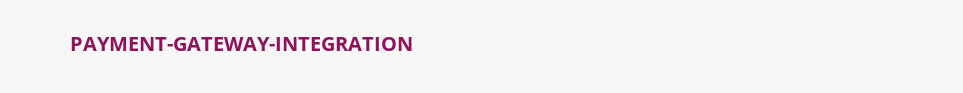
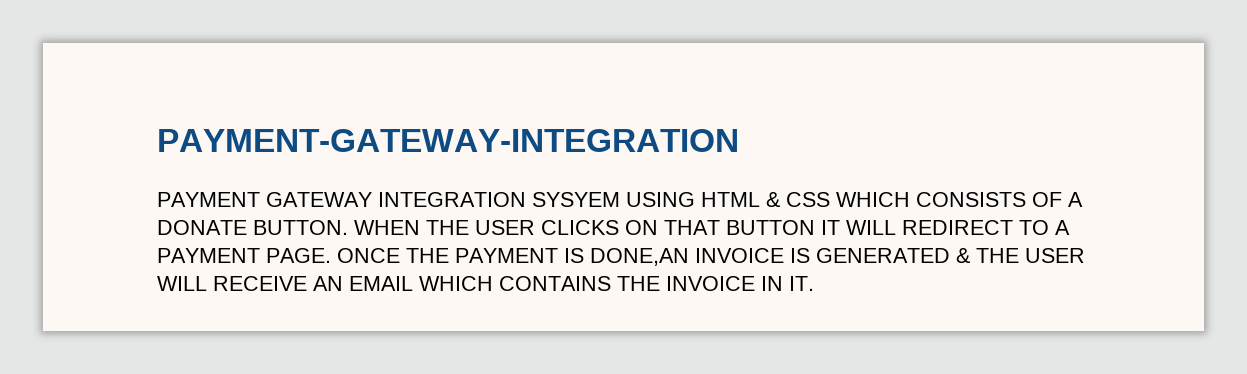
+ PAYMENT GATEWAY INTEGRATION SYSYEM USING HTML & CSS WHICH CONSISTS OF A DONATE BUTTON. WHEN THE USER CLICKS ON THAT BUTTON IT WILL REDIRECT TO A PAYMENT PAGE. ONCE THE PAYMENT IS DONE,AN INVOICE IS GENERATED & THE USER WILL RECEIVE AN EMAIL WHICH CONTAINS THE INVOICE IN IT.

